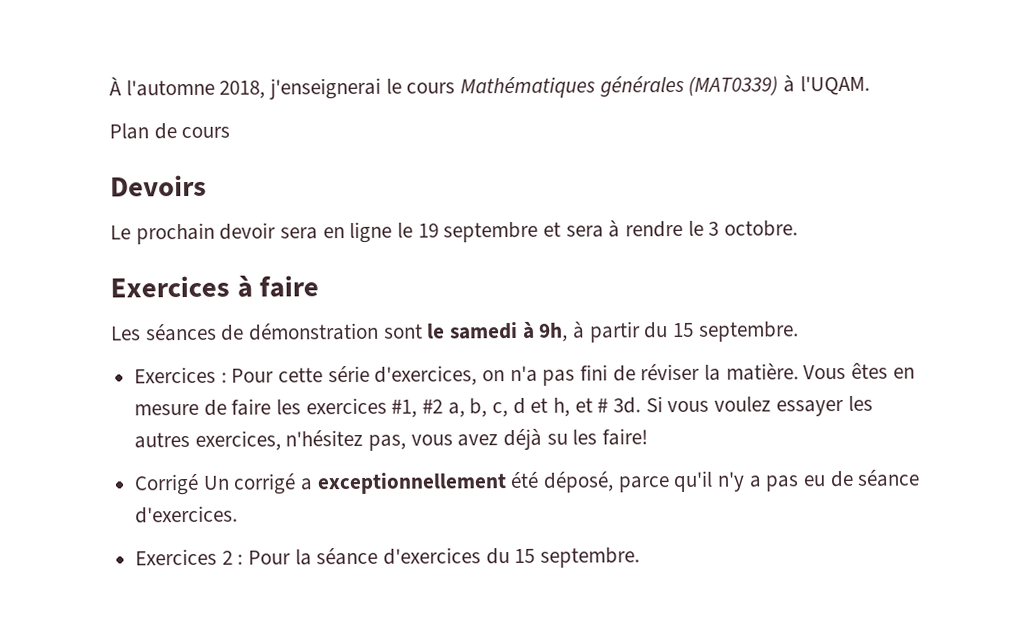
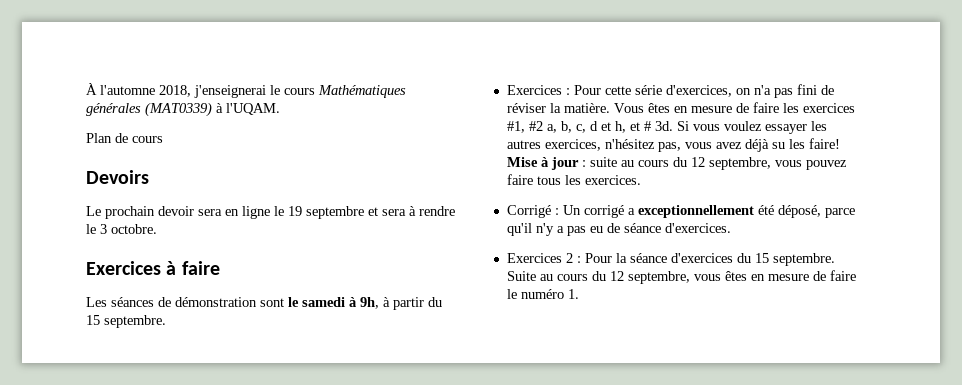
+ Mise à jour : suite au cours du 12 septembre, vous pouvez faire tous les exercices.
- Corrigé Un corrigé a exceptionnellement été déposé, parce qu'il n'y a pas eu de séance d'exercices.
+ Corrigé : Un corrigé a exceptionnellement été déposé, parce qu'il n'y a pas eu de séance d'exercices.
+ Suite au cours du 12 septembre, vous êtes en mesure de faire le numéro 1.

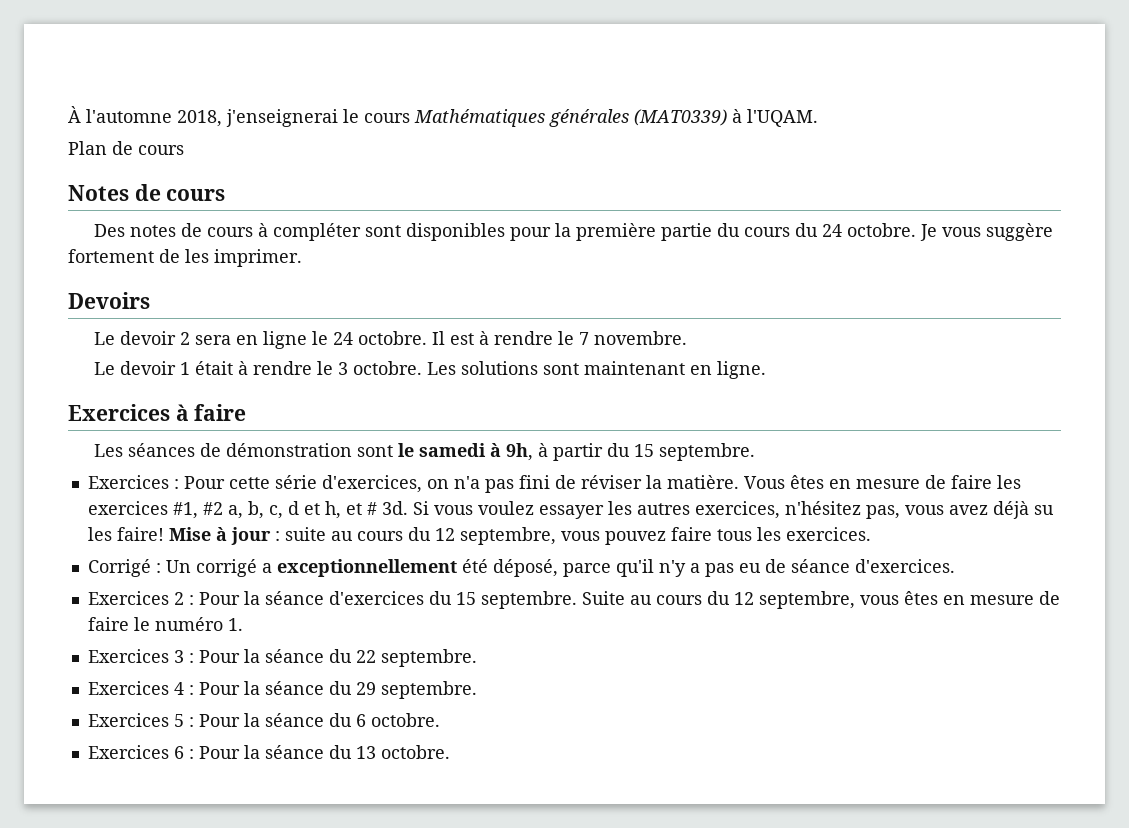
+ Notes de cours
+ Des notes de cours à compléter sont disponibles pour la première partie du cours du 24 octobre. Je vous suggère fortement de les imprimer.
- Le prochain devoir sera en ligne le 19 septembre et sera à rendre le 3 octobre.
+ Le devoir 2 sera en ligne le 24 octobre. Il est à rendre le 7 novembre.
+ Le devoir 1 était à rendre le 3 octobre. Les solutions sont maintenant en ligne.
+ Exercices 3 : Pour la séance du 22 septembre.
+ Exercices 4 : Pour la séance du 29 septembre.
+ Exercices 5 : Pour la séance du 6 octobre.
+ Exercices 6 : Pour la séance du 13 octobre.

